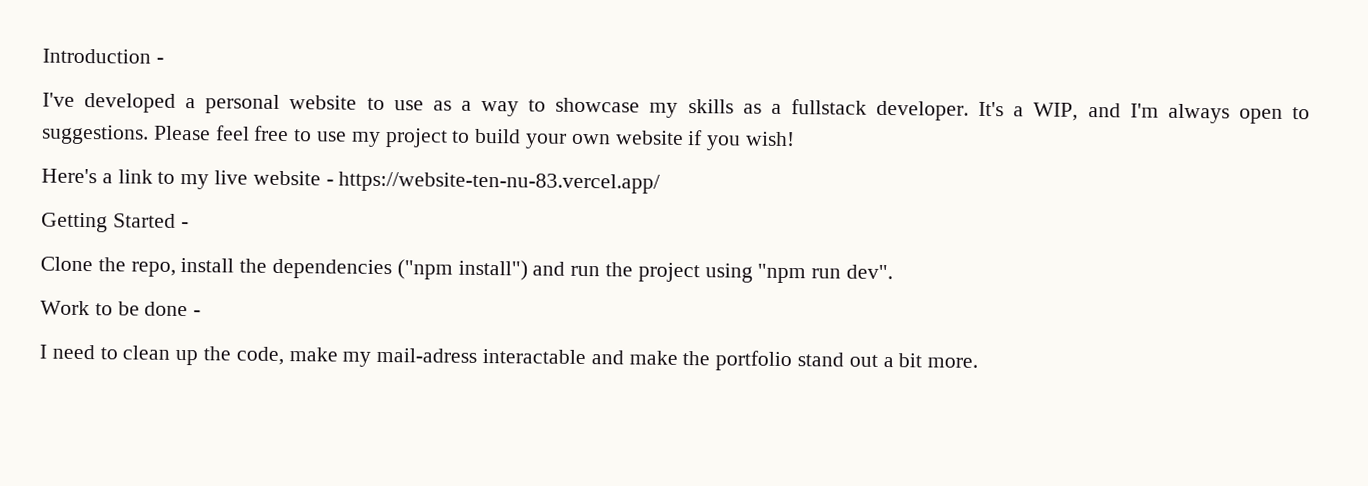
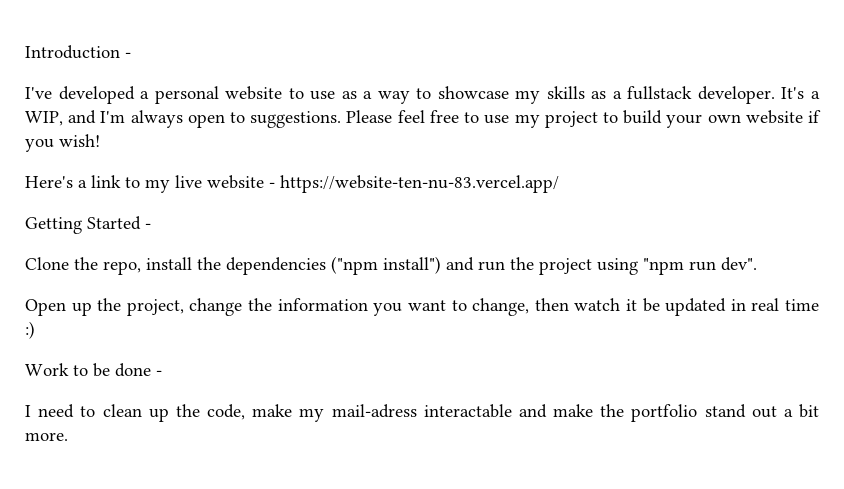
+ Open up the project, change the information you want to change, then watch it be updated in real time :)

